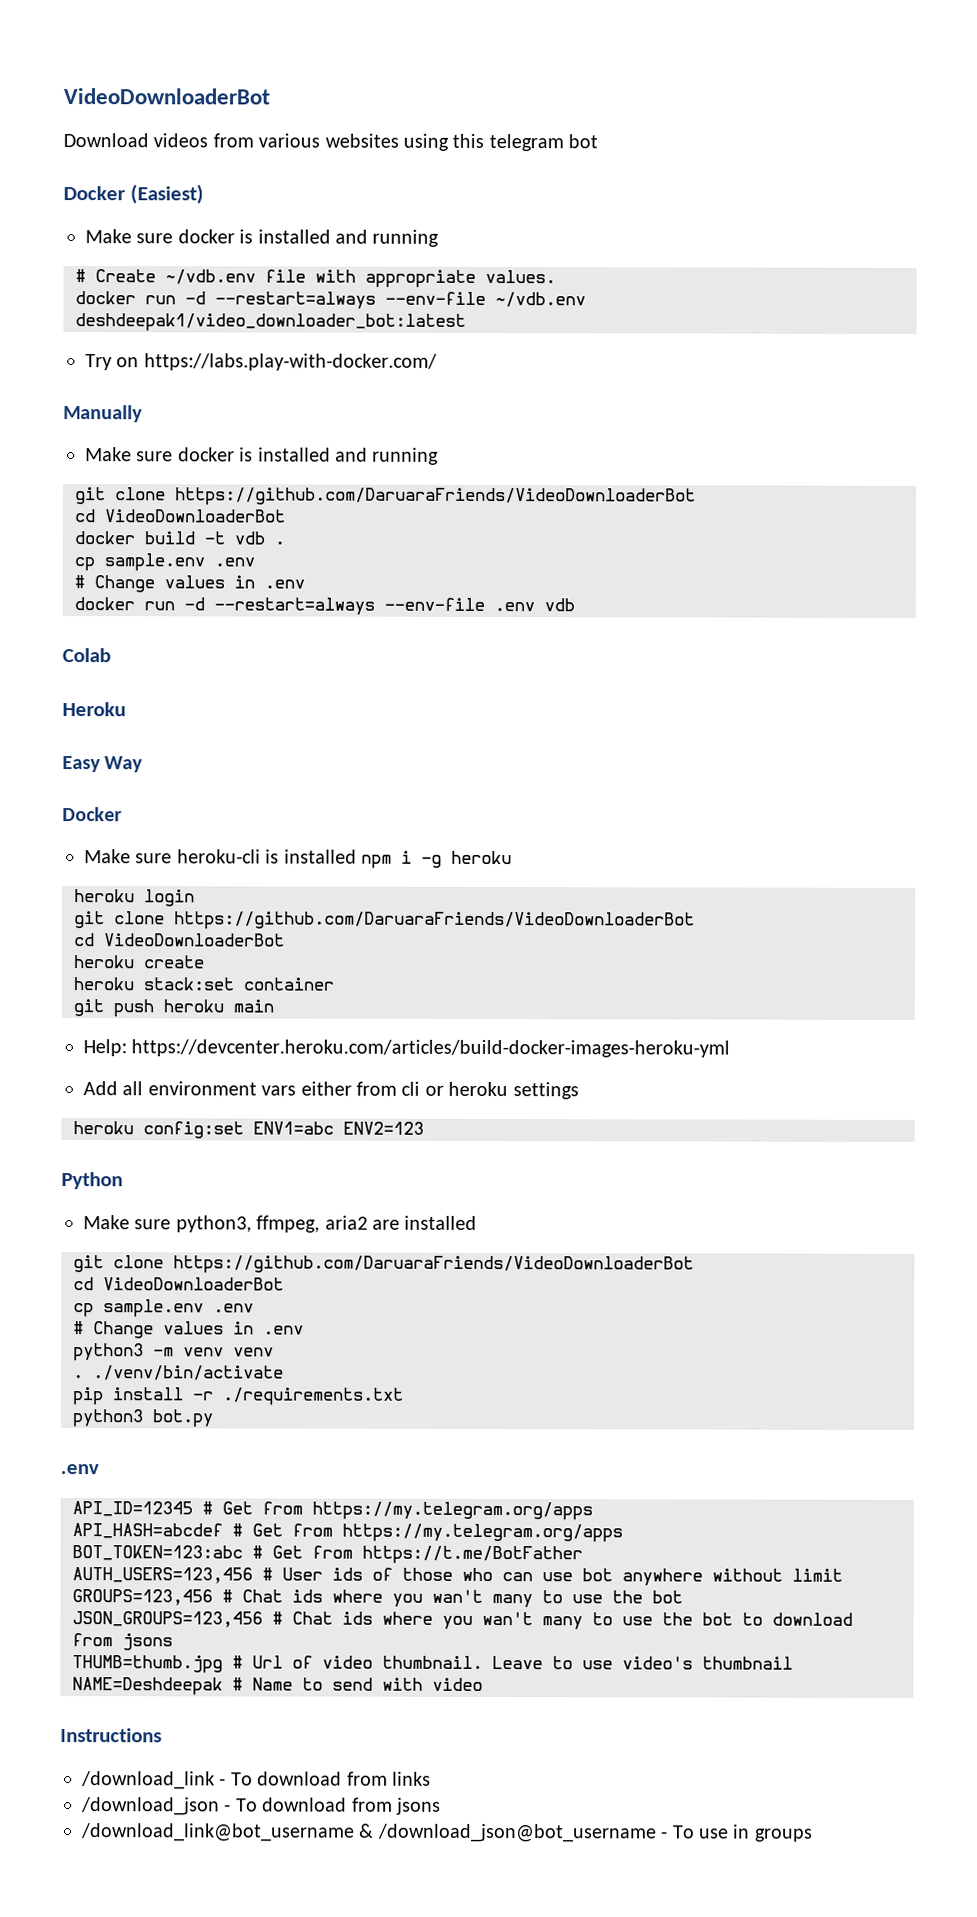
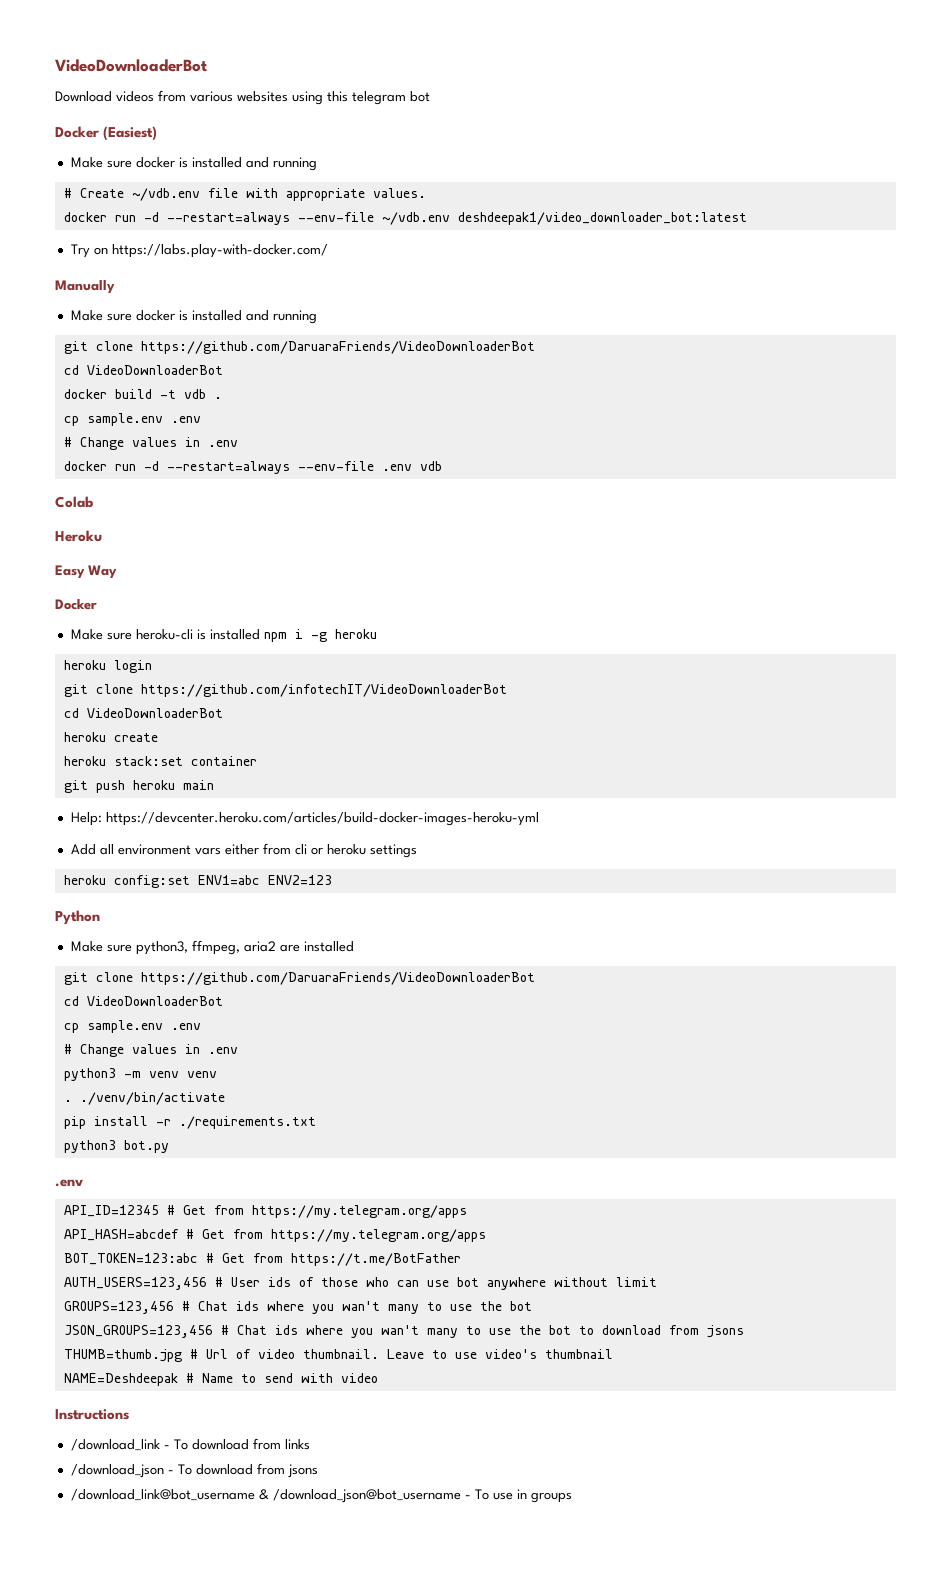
  heroku login
- git clone https://github.com/DaruaraFriends/VideoDownloaderBot
+ git clone https://github.com/infotechIT/VideoDownloaderBot

